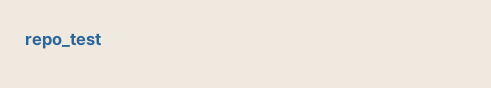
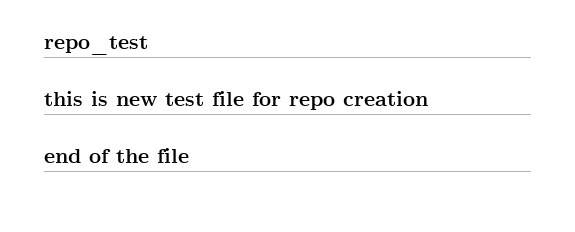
+ this is new test file for repo creation
+ end of the file

